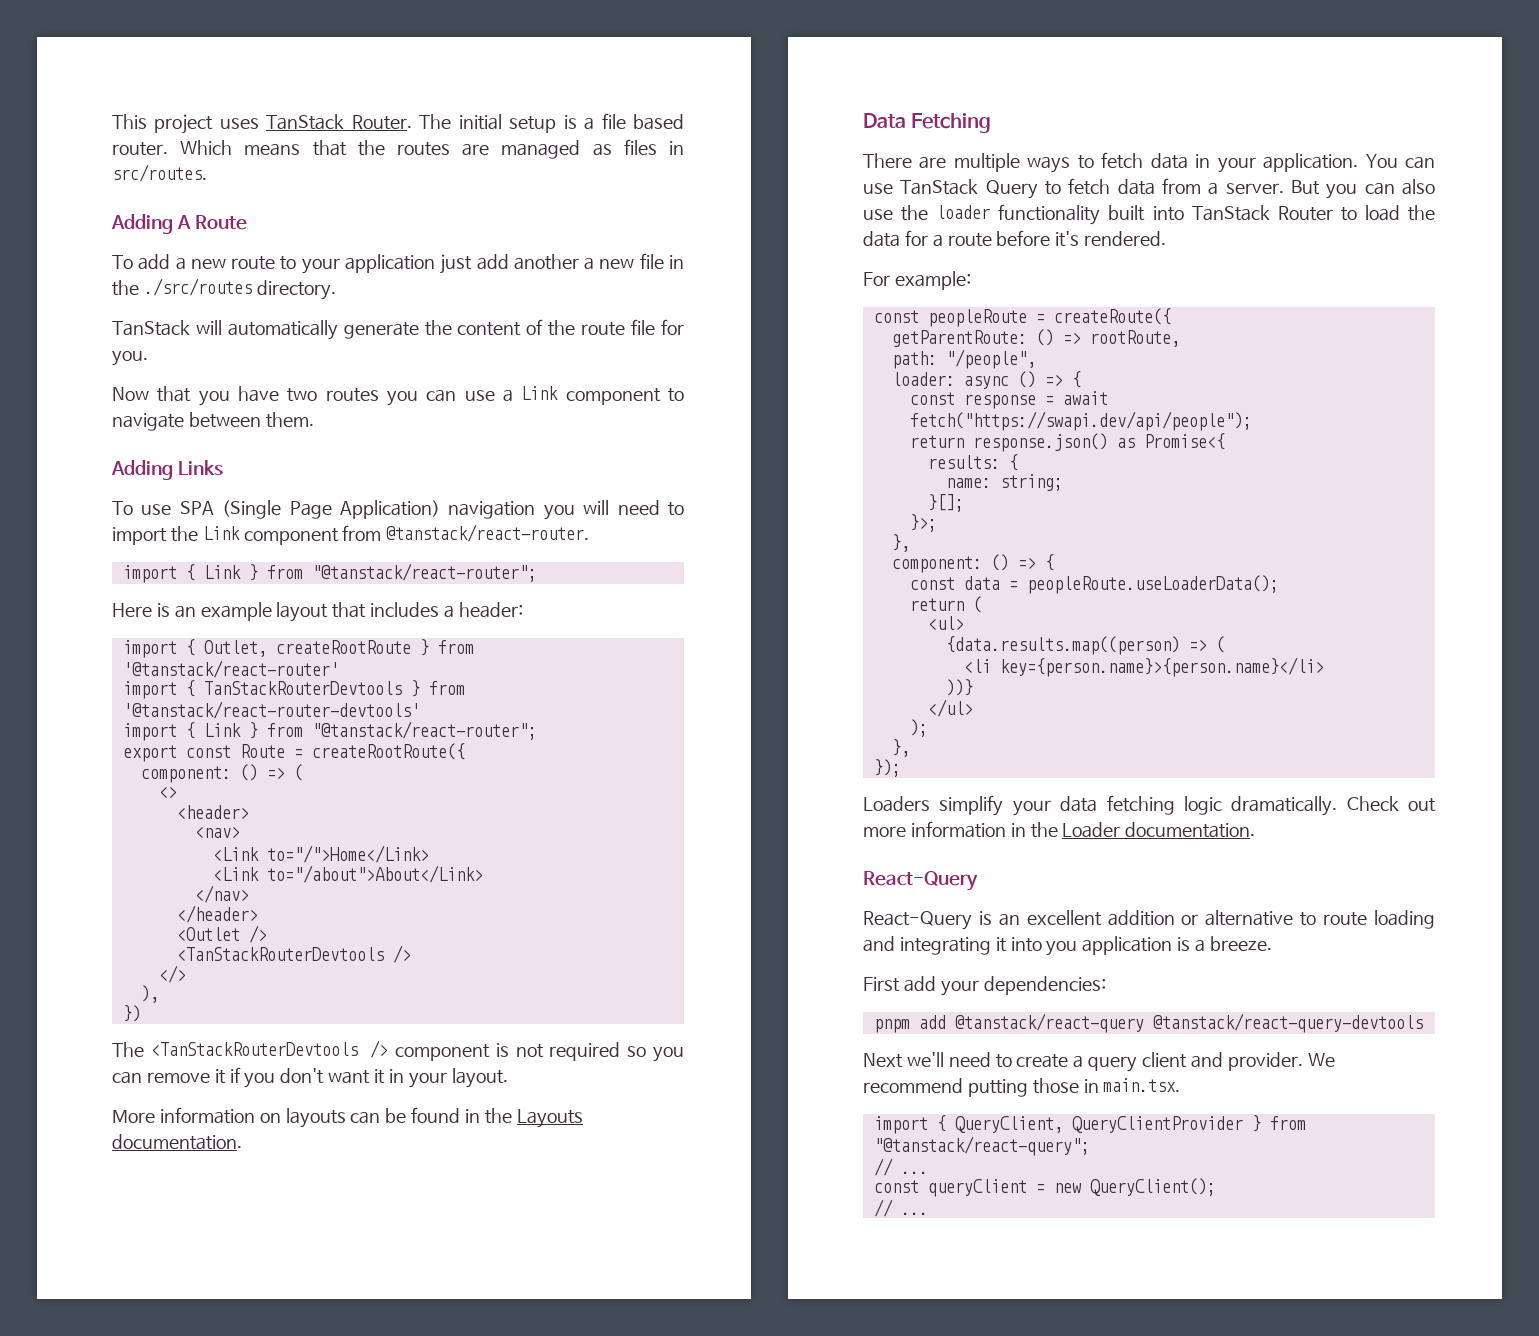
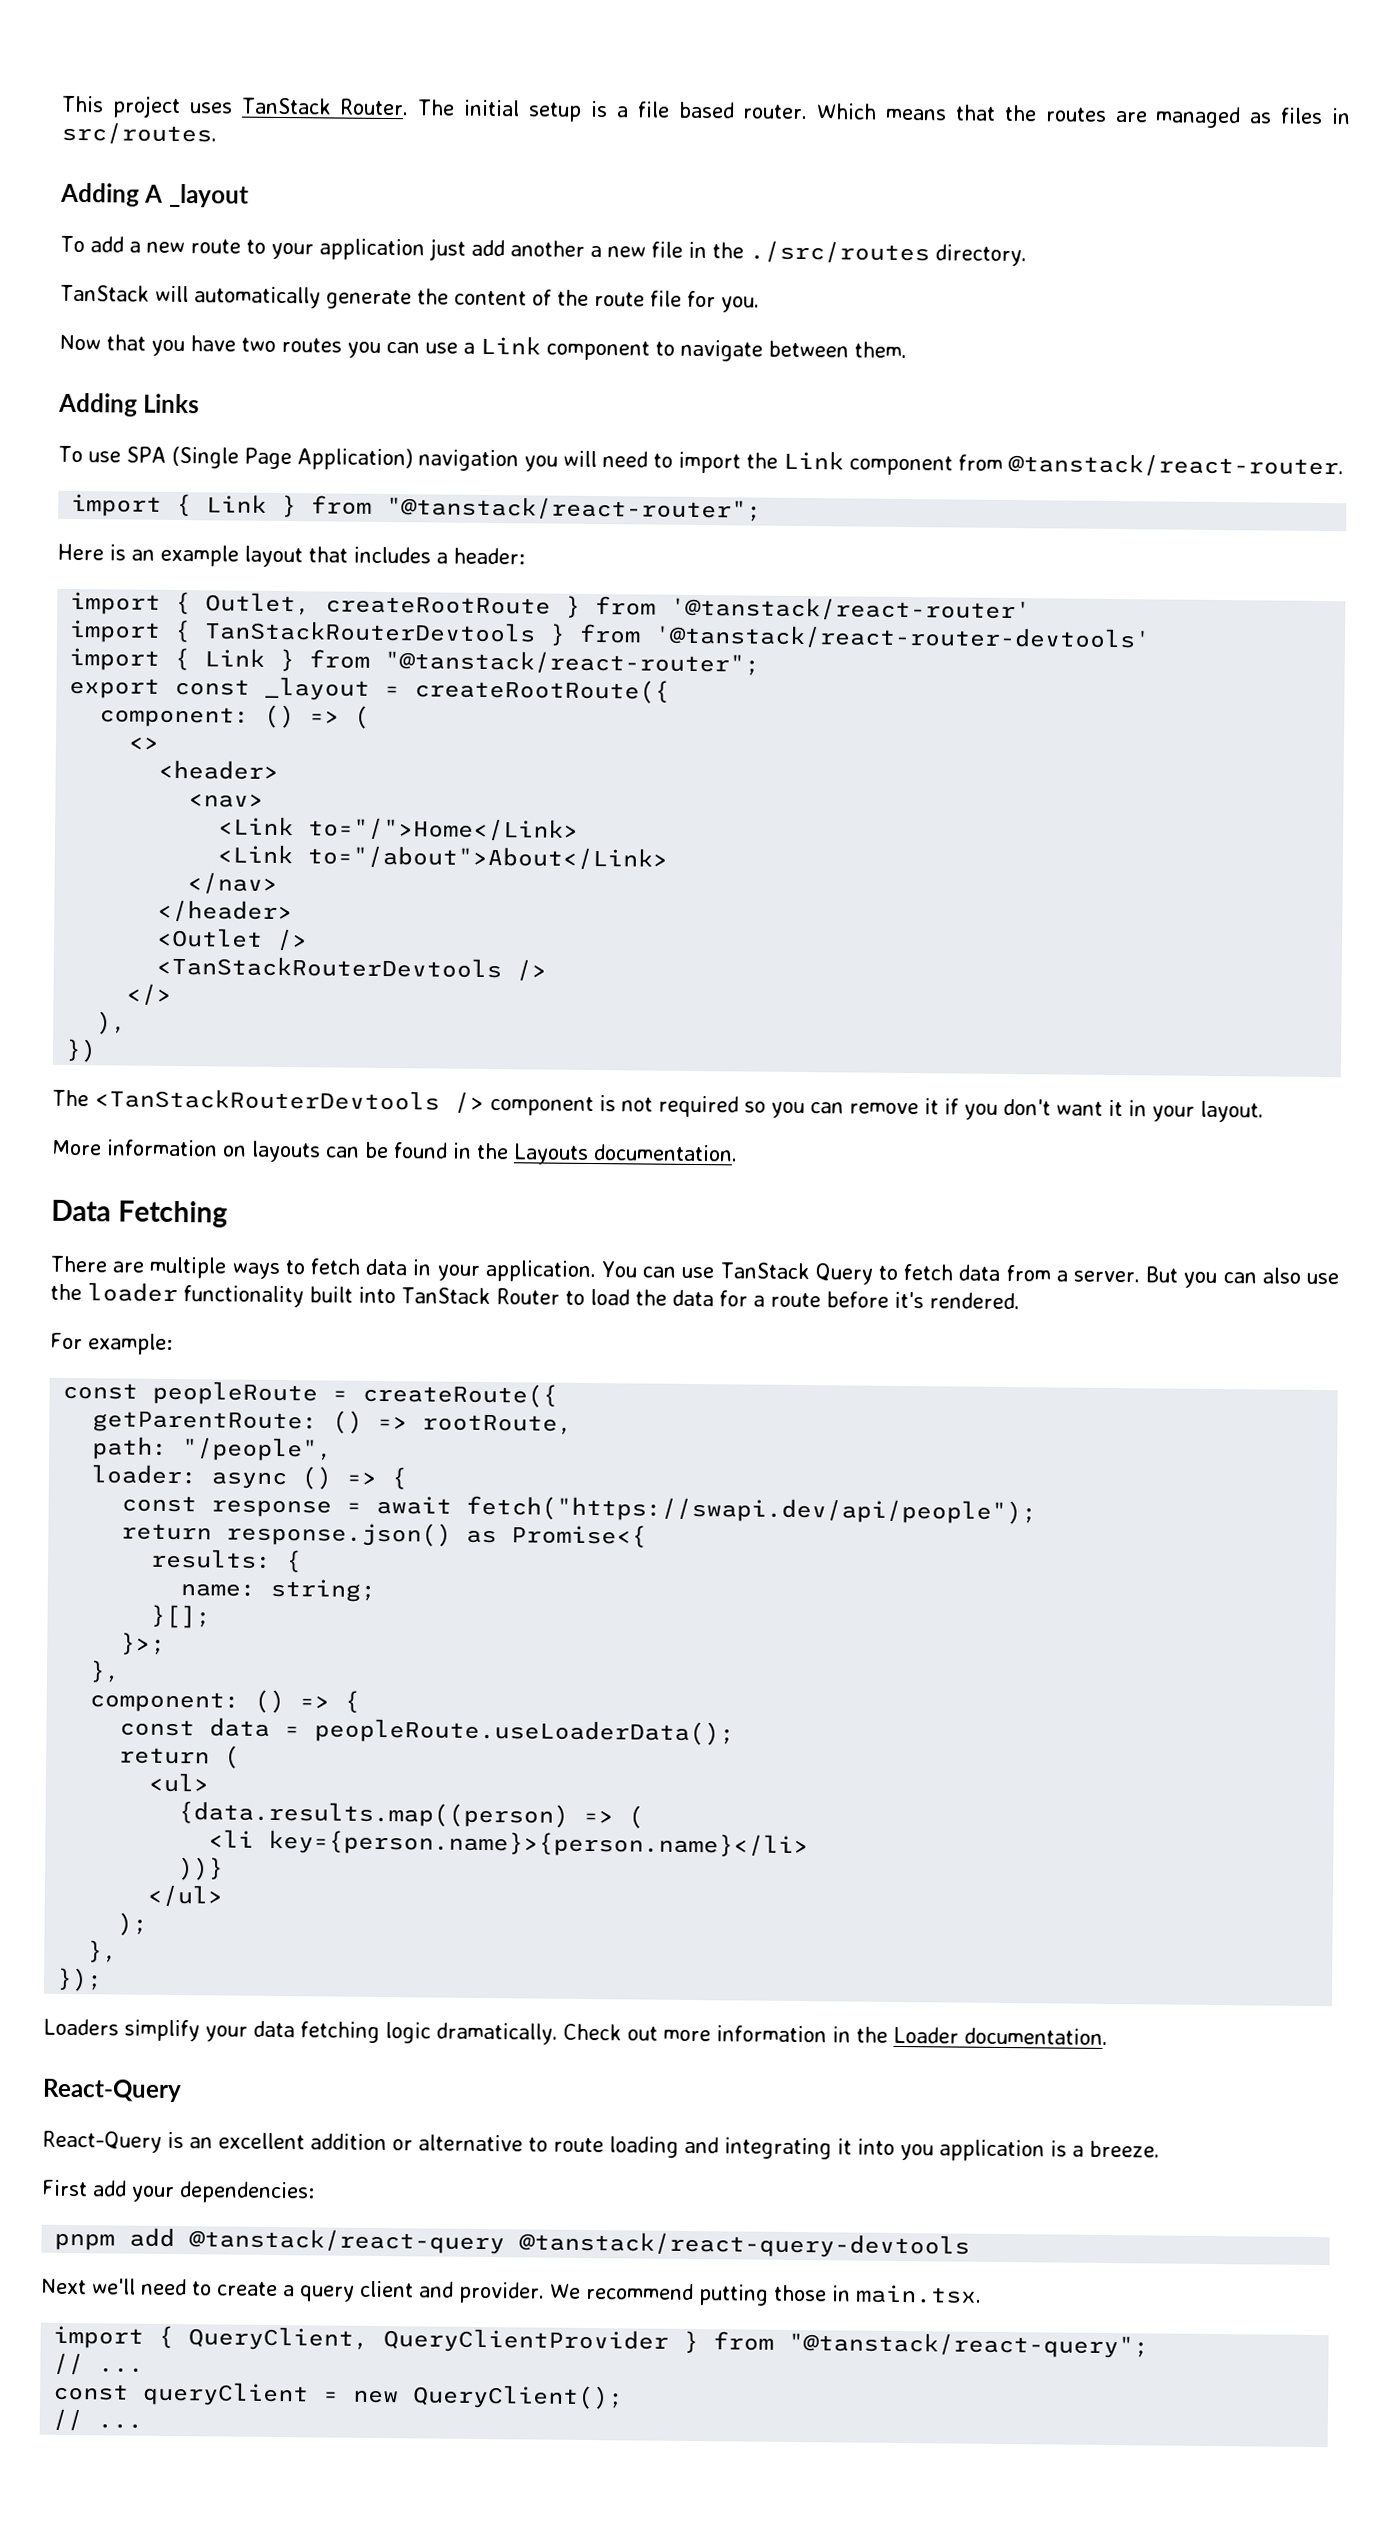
- Adding A Route
+ Adding A _layout
- export const Route = createRootRoute({
+ export const _layout = createRootRoute({

